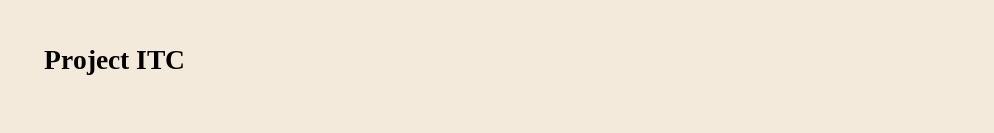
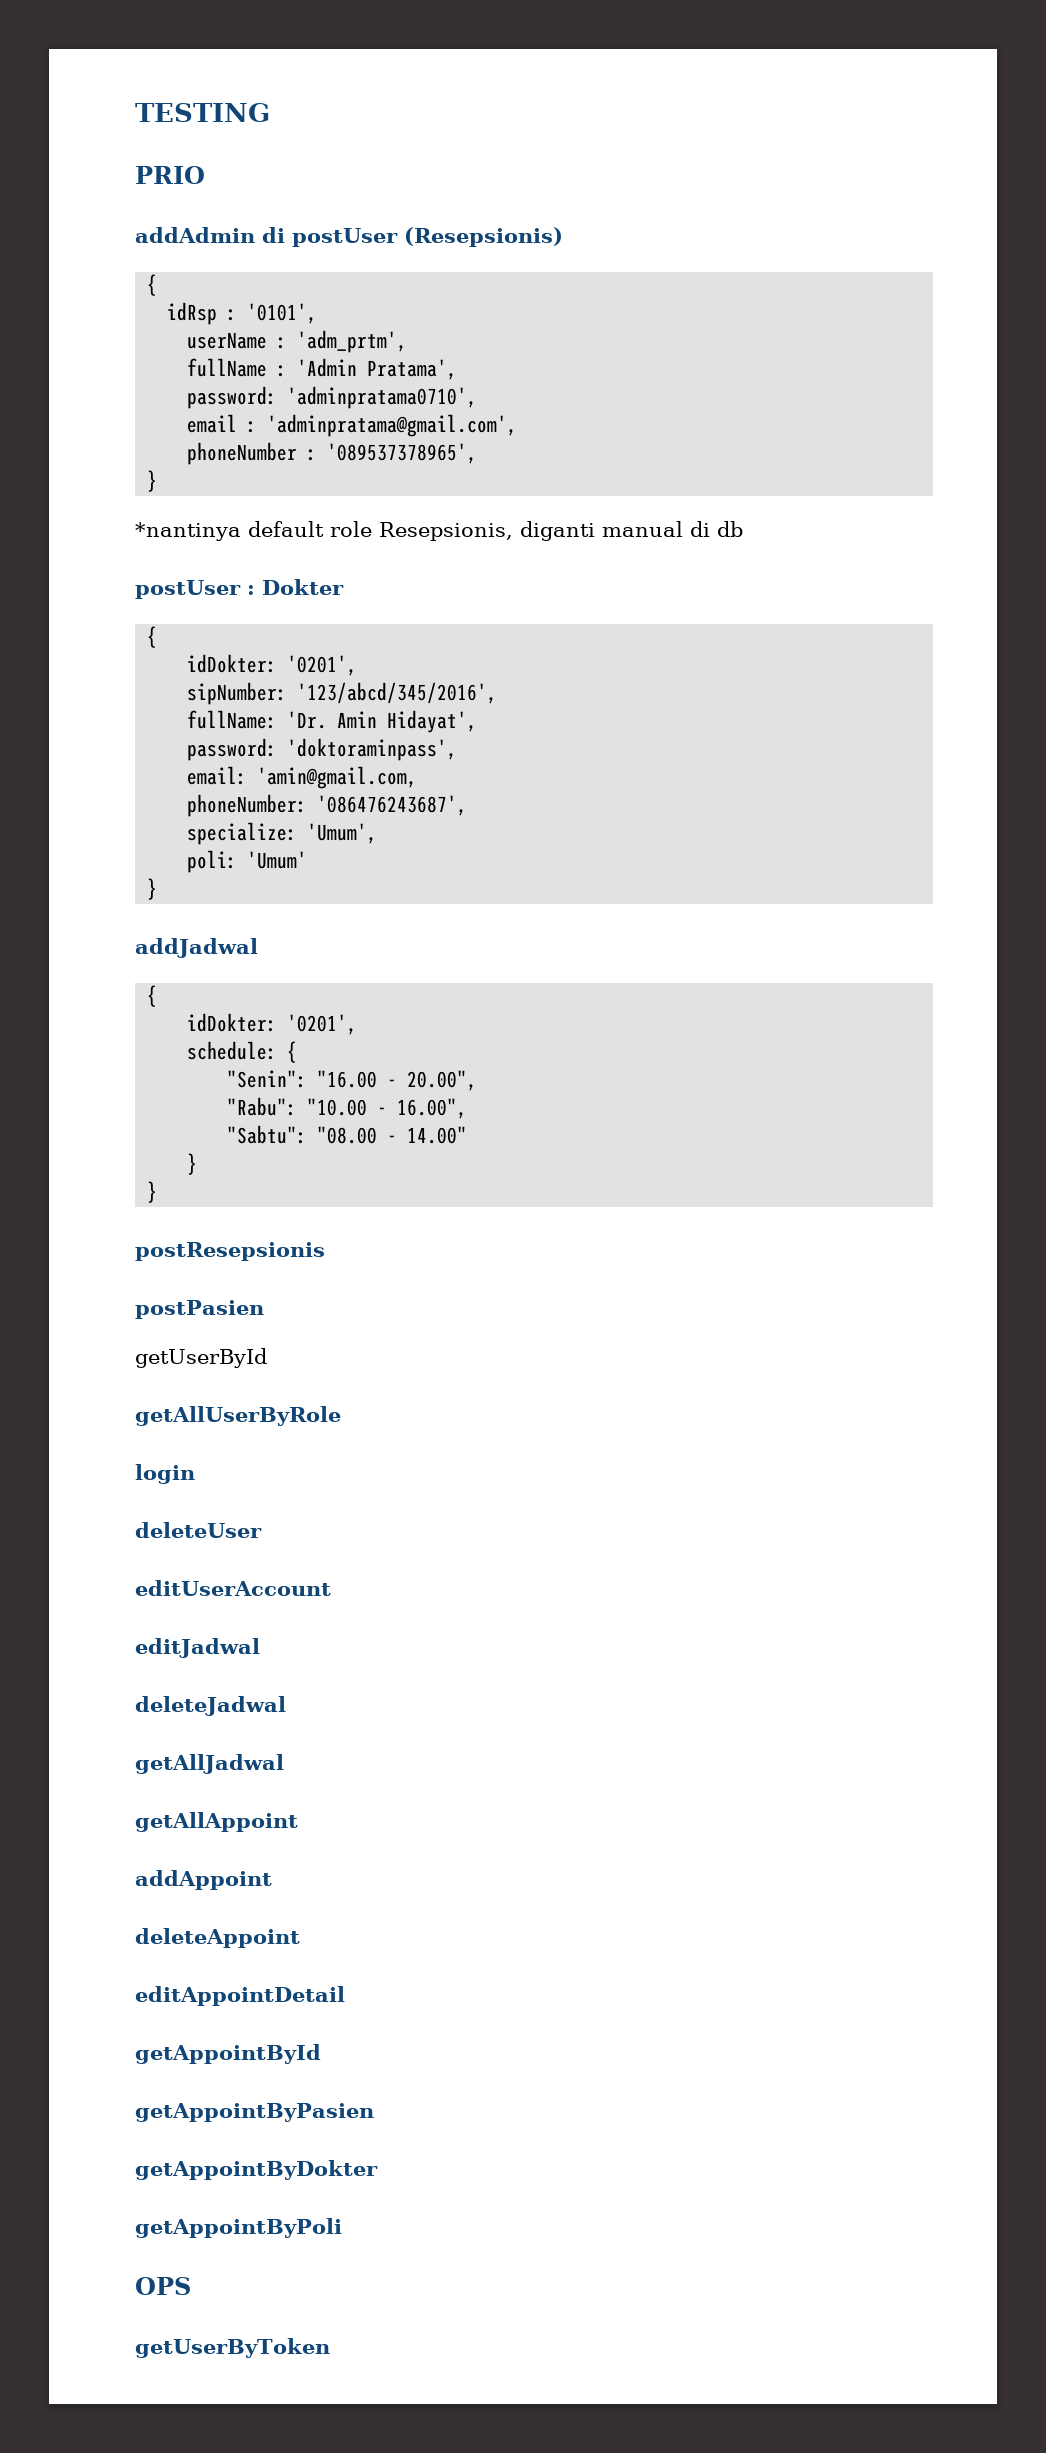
- Project ITC
+ TESTING
+ PRIO
+ addAdmin di postUser (Resepsionis)
+ {
+ idRsp : '0101',
+ userName : 'adm_prtm',
+ fullName : 'Admin Pratama',
+ password: 'adminpratama0710',
+ email : 'adminpratama@gmail.com',
+ phoneNumber : '089537378965',
+ }
+ *nantinya default role Resepsionis, diganti manual di db
+ postUser : Dokter
+ {
+ idDokter: '0201',
+ sipNumber: '123/abcd/345/2016',
+ fullName: 'Dr. Amin Hidayat',
+ password: 'doktoraminpass',
+ email: 'amin@gmail.com,
+ phoneNumber: '086476243687',
+ specialize: 'Umum',
+ poli: 'Umum'
+ }
+ addJadwal
+ {
+ idDokter: '0201',
+ schedule: {
+ "Senin": "16.00 - 20.00",
+ "Rabu": "10.00 - 16.00",
+ "Sabtu": "08.00 - 14.00"
+ }
+ }
+ postResepsionis
+ postPasien
+ getUserById
+ getAllUserByRole
+ login
+ deleteUser
+ editUserAccount
+ editJadwal
+ deleteJadwal
+ getAllJadwal
+ getAllAppoint
+ addAppoint
+ deleteAppoint
+ editAppointDetail
+ getAppointById
+ getAppointByPasien
+ getAppointByDokter
+ getAppointByPoli
+ OPS
+ getUserByToken

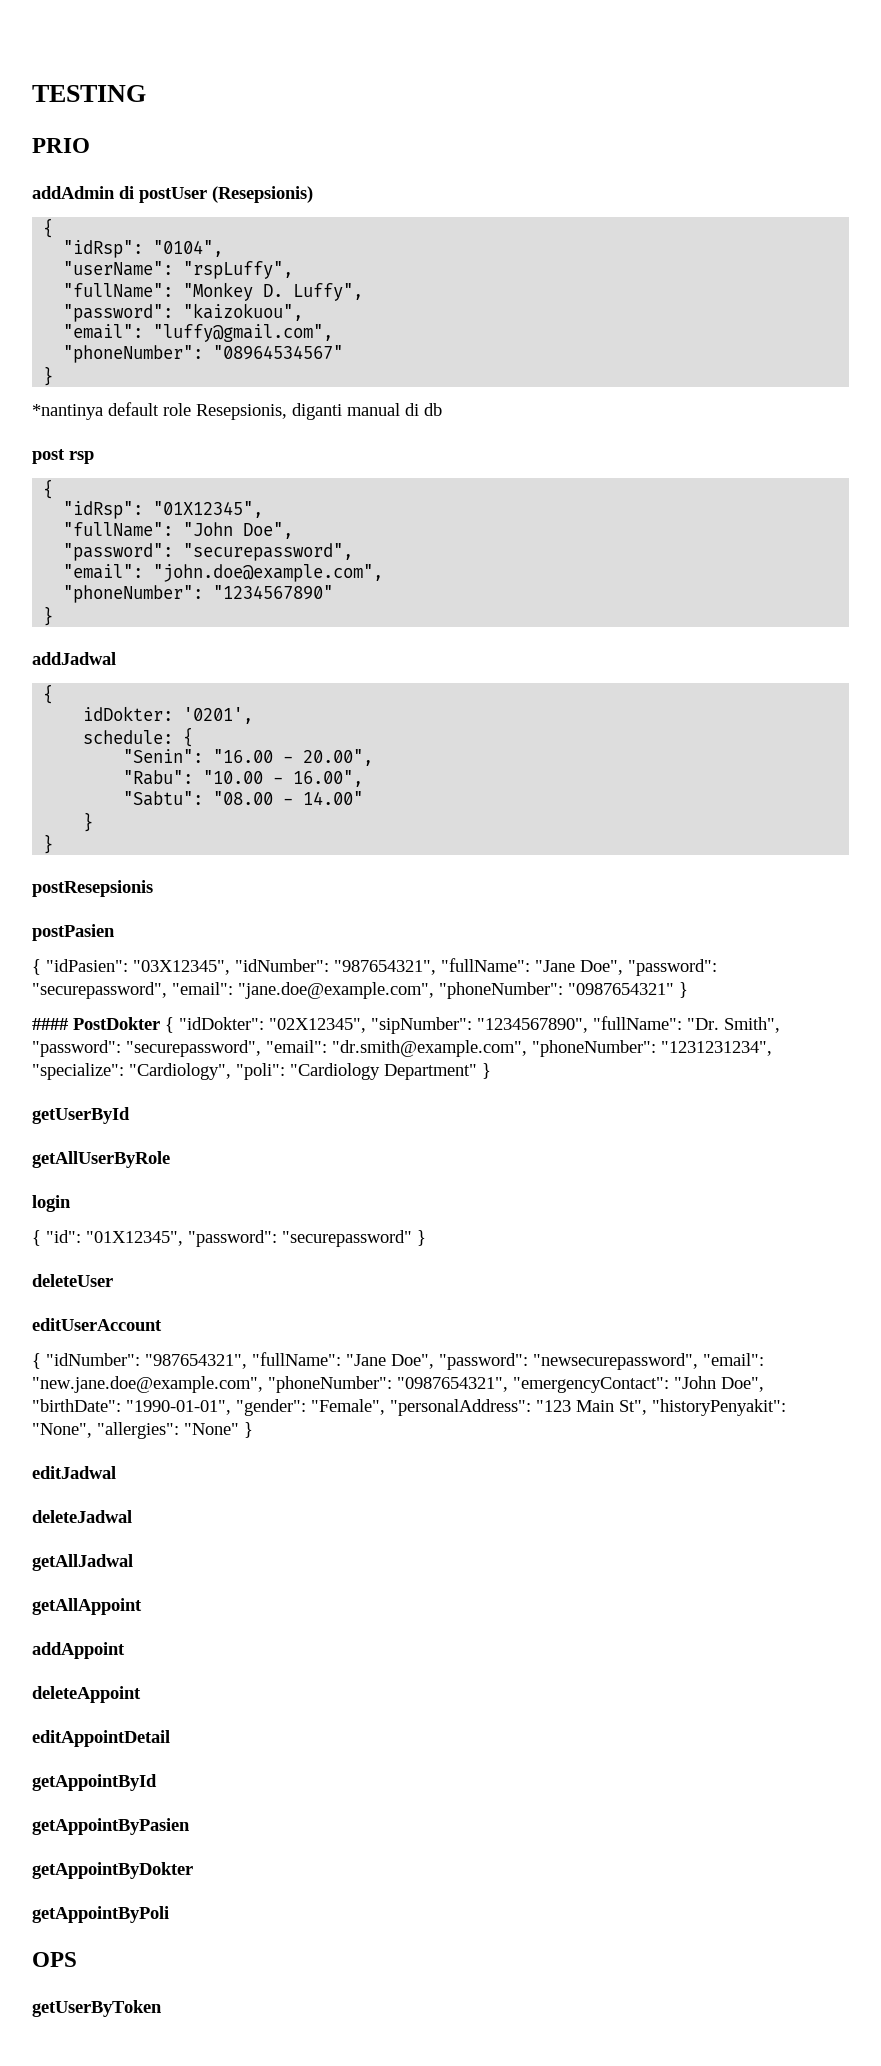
- idRsp : '0101',
- userName : 'adm_prtm',
- fullName : 'Admin Pratama',
- password: 'adminpratama0710',
- email : 'adminpratama@gmail.com',
- phoneNumber : '089537378965',
+ "idRsp": "0104",
+ "userName": "rspLuffy",
+ "fullName": "Monkey D. Luffy",
+ "password": "kaizokuou",
+ "email": "luffy@gmail.com",
+ "phoneNumber": "08964534567"
- postUser : Dokter
+ post rsp
  {
- idDokter: '0201',
- sipNumber: '123/abcd/345/2016',
- fullName: 'Dr. Amin Hidayat',
- password: 'doktoraminpass',
- email: 'amin@gmail.com,
- phoneNumber: '086476243687',
- specialize: 'Umum',
- poli: 'Umum'
+ "idRsp": "01X12345",
+ "fullName": "John Doe",
+ "password": "securepassword",
+ "email": "john.doe@example.com",
+ "phoneNumber": "1234567890"
+ { "idPasien": "03X12345", "idNumber": "987654321", "fullName": "Jane Doe", "password": "securepassword", "email": "jane.doe@example.com", "phoneNumber": "0987654321" }
+ #### PostDokter { "idDokter": "02X12345", "sipNumber": "1234567890", "fullName": "Dr. Smith", "password": "securepassword", "email": "dr.smith@example.com", "phoneNumber": "1231231234", "specialize": "Cardiology", "poli": "Cardiology Department" }
  getUserById
  getAllUserByRole
  login
+ { "id": "01X12345", "password": "securepassword" }
  deleteUser
  editUserAccount
+ { "idNumber": "987654321", "fullName": "Jane Doe", "password": "newsecurepassword", "email": "new.jane.doe@example.com", "phoneNumber": "0987654321", "emergencyContact": "John Doe", "birthDate": "1990-01-01", "gender": "Female", "personalAddress": "123 Main St", "historyPenyakit": "None", "allergies": "None" }

